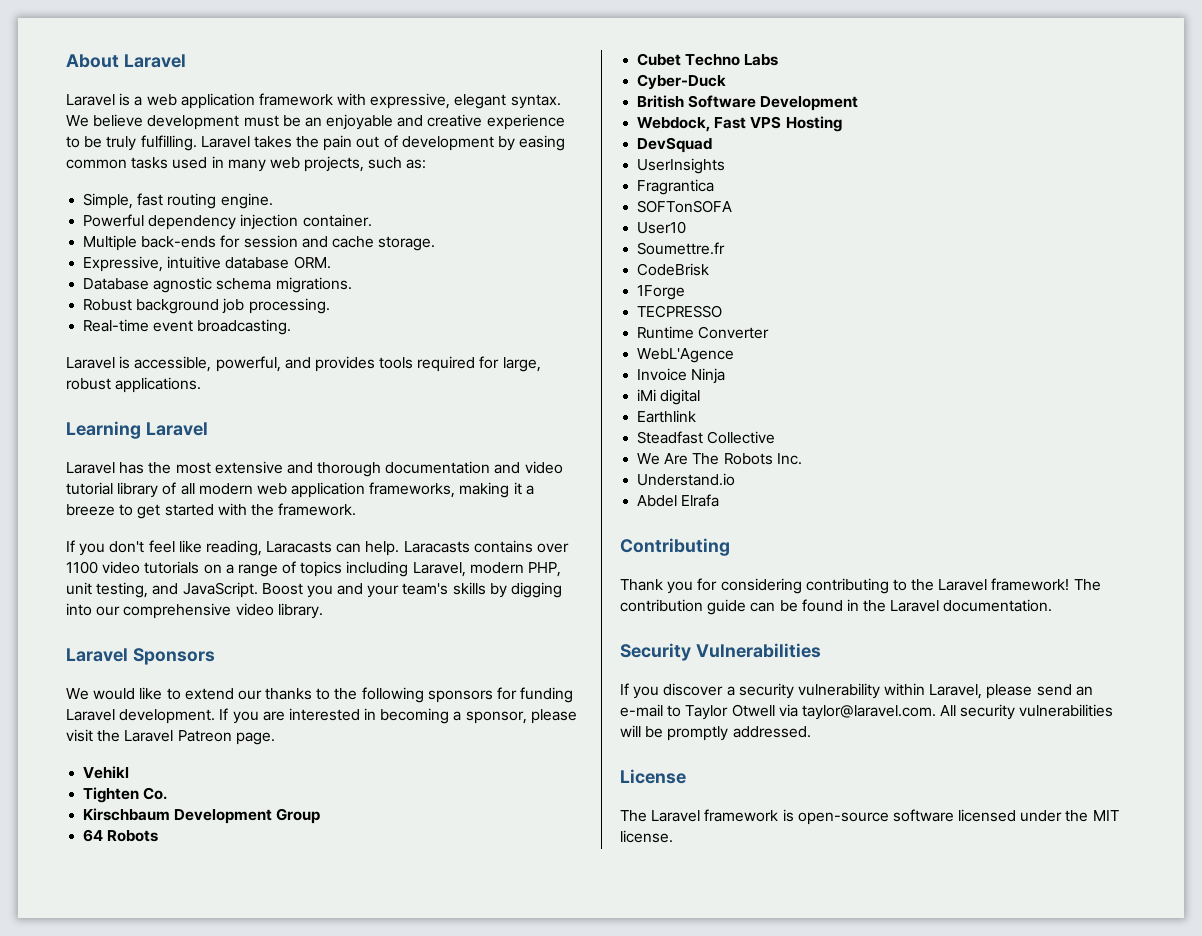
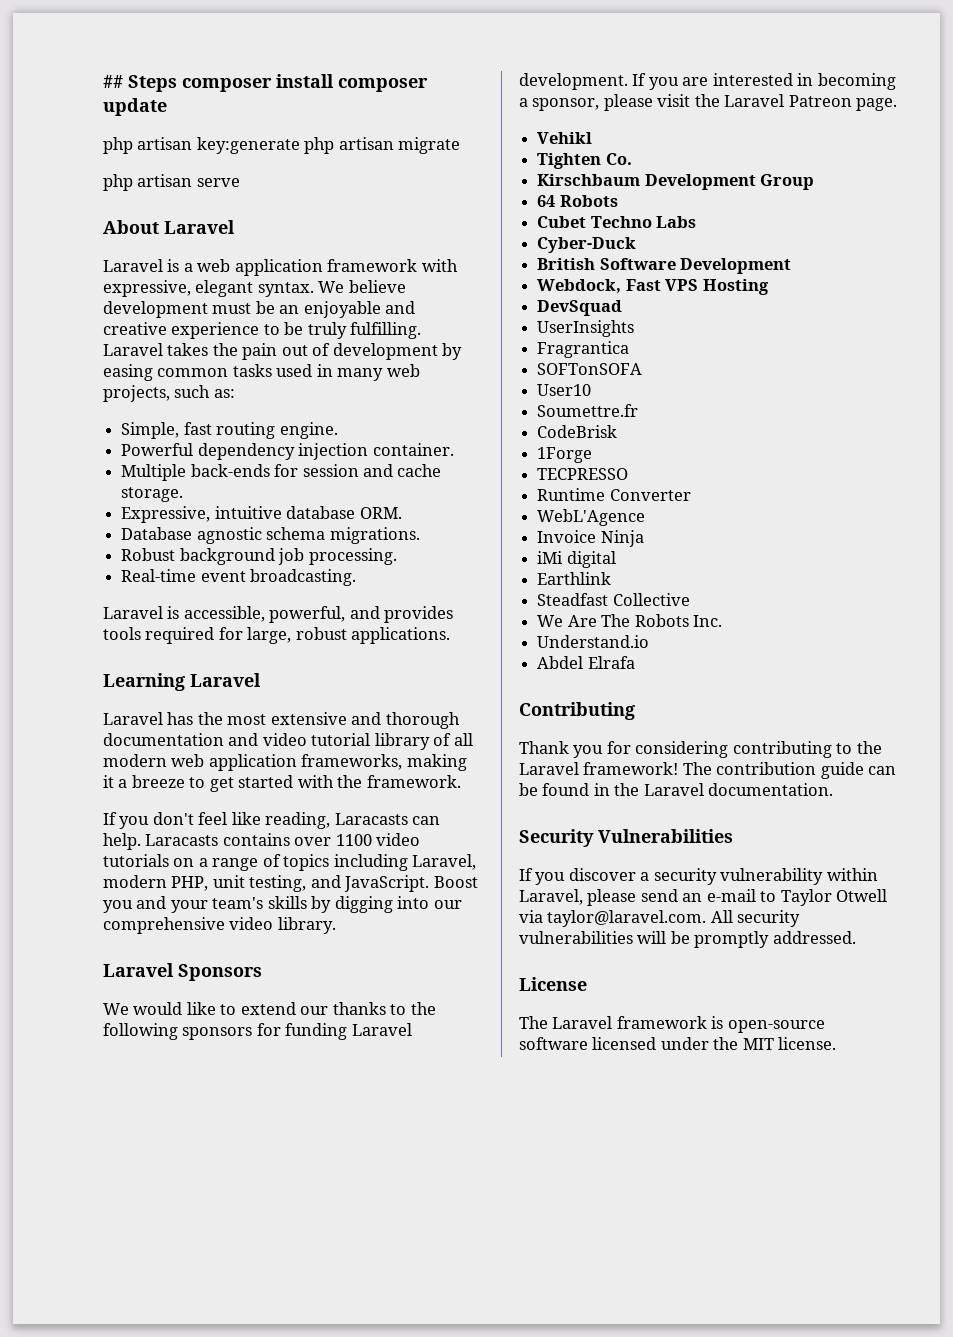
+ ## Steps composer install composer update
+ php artisan key:generate php artisan migrate
+ php artisan serve

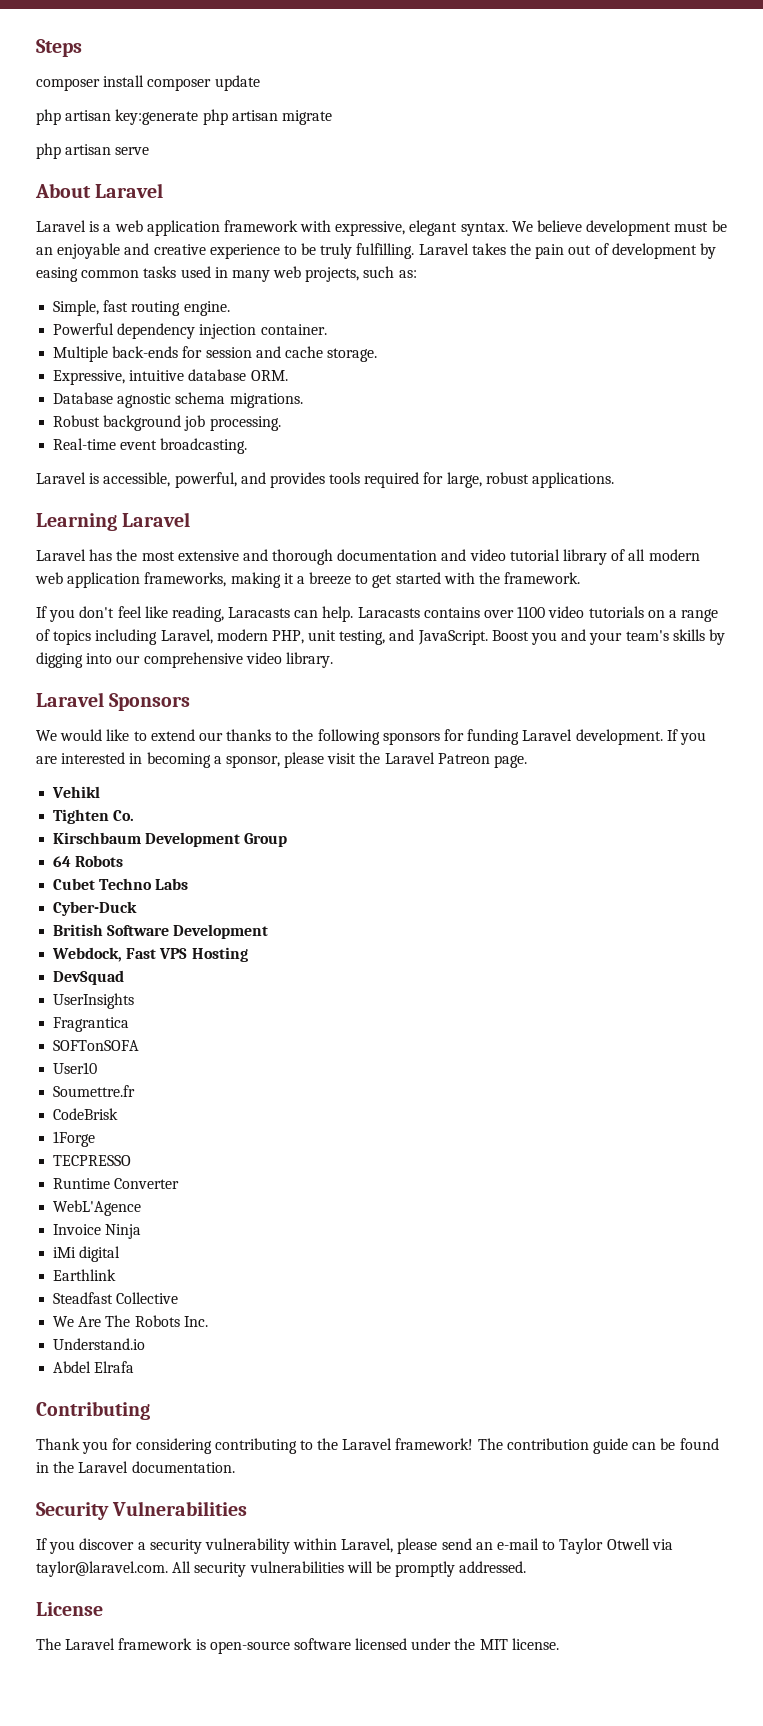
- ## Steps composer install composer update
+ Steps
+ composer install composer update

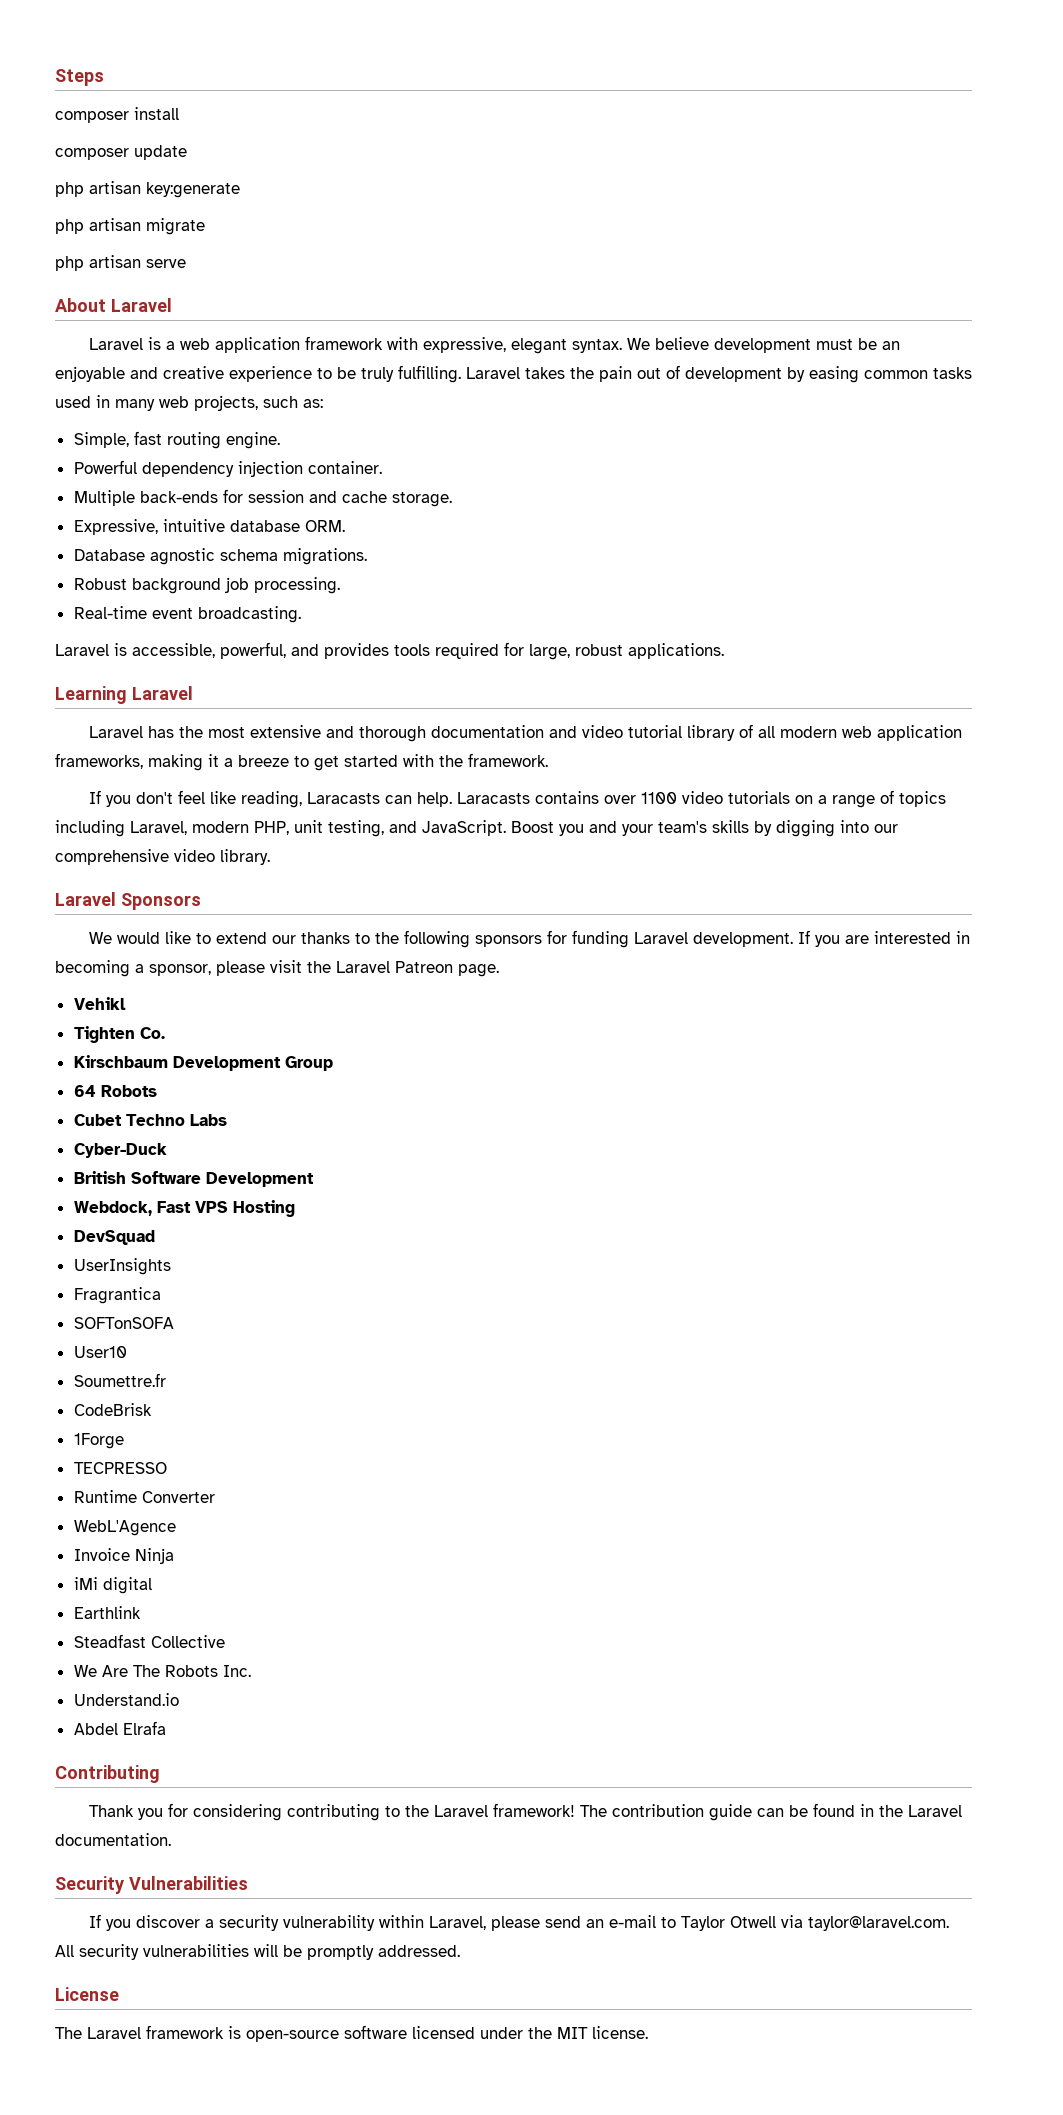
- composer install composer update
+ composer install
+ composer update
- php artisan key:generate php artisan migrate
+ php artisan key:generate
+ php artisan migrate

